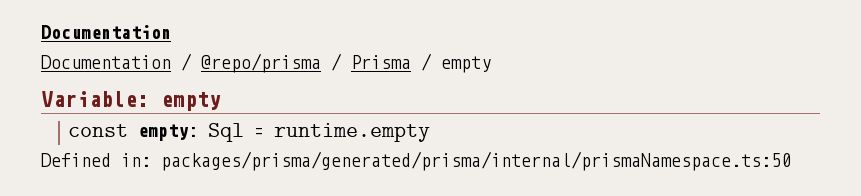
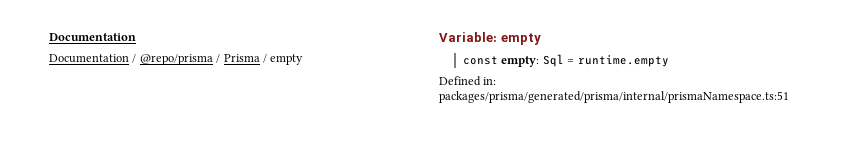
- Defined in: packages/prisma/generated/prisma/internal/prismaNamespace.ts:50
+ Defined in: packages/prisma/generated/prisma/internal/prismaNamespace.ts:51

